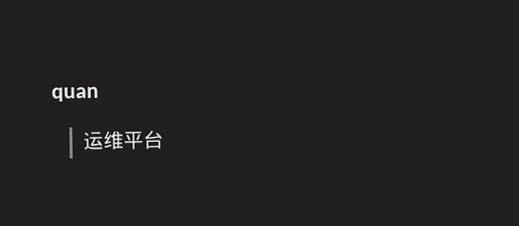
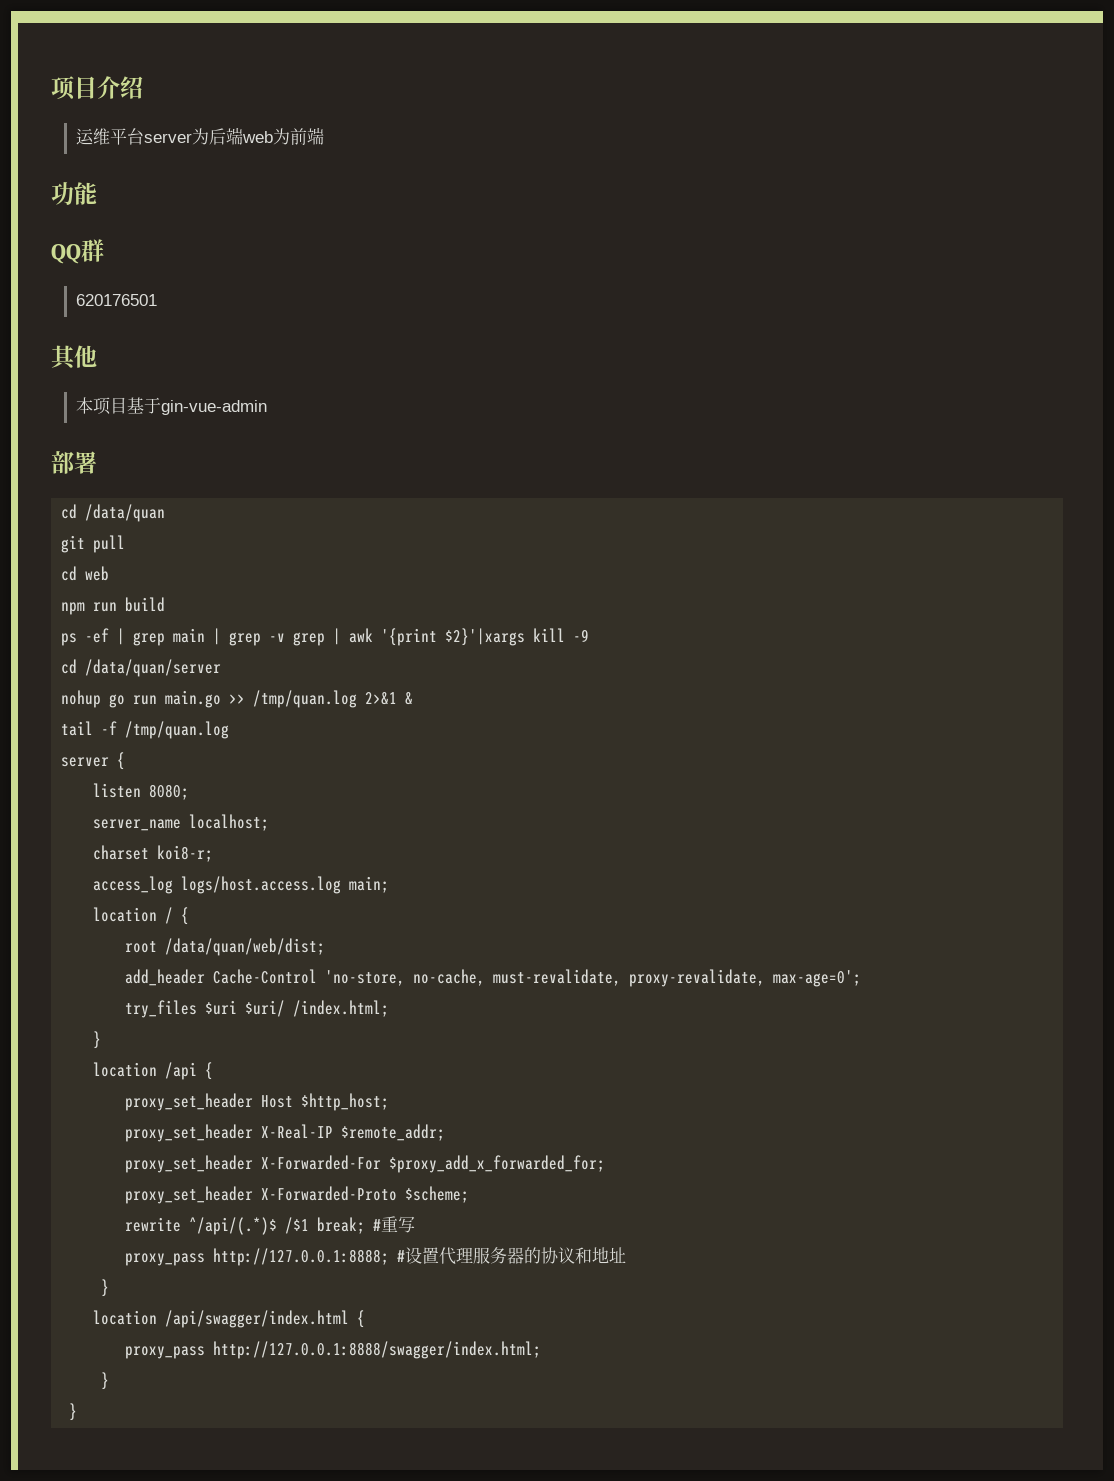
- quan
+ 项目介绍
- 运维平台
+ 运维平台server为后端web为前端
+ 功能
+ QQ群
+ 620176501
+ 其他
+ 本项目基于gin-vue-admin
+ 部署
+ cd /data/quan
+ git pull
+ cd web
+ npm run build
+ ps -ef | grep main | grep -v grep | awk '{print $2}'|xargs kill -9
+ cd /data/quan/server
+ nohup go run main.go >> /tmp/quan.log 2>&1 &
+ tail -f /tmp/quan.log
+ server {
+ listen 8080;
+ server_name localhost;
+ charset koi8-r;
+ access_log logs/host.access.log main;
+ location / {
+ root /data/quan/web/dist;
+ add_header Cache-Control 'no-store, no-cache, must-revalidate, proxy-revalidate, max-age=0';
+ try_files $uri $uri/ /index.html;
+ }
+ location /api {
+ proxy_set_header Host $http_host;
+ proxy_set_header X-Real-IP $remote_addr;
+ proxy_set_header X-Forwarded-For $proxy_add_x_forwarded_for;
+ proxy_set_header X-Forwarded-Proto $scheme;
+ rewrite ^/api/(.*)$ /$1 break; #重写
+ proxy_pass http://127.0.0.1:8888; #设置代理服务器的协议和地址
+ }
+ location /api/swagger/index.html {
+ proxy_pass http://127.0.0.1:8888/swagger/index.html;
+ }
+ }

